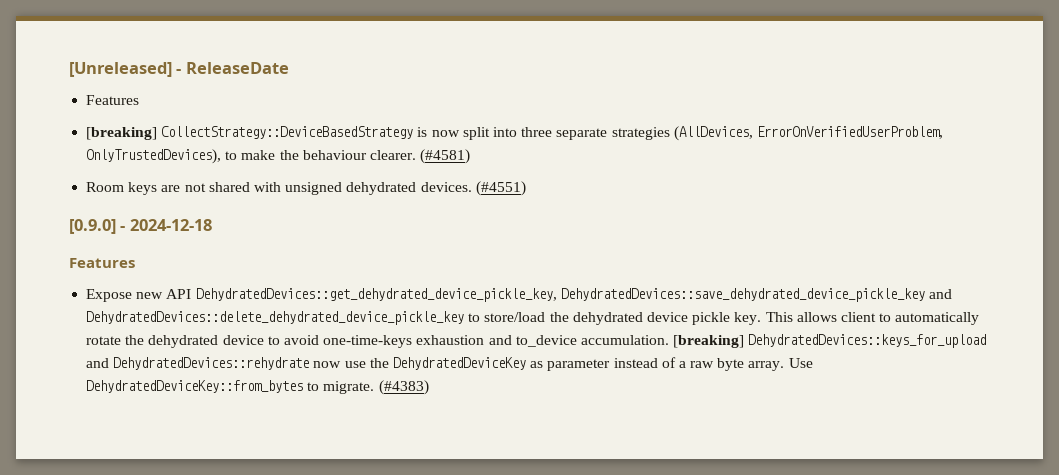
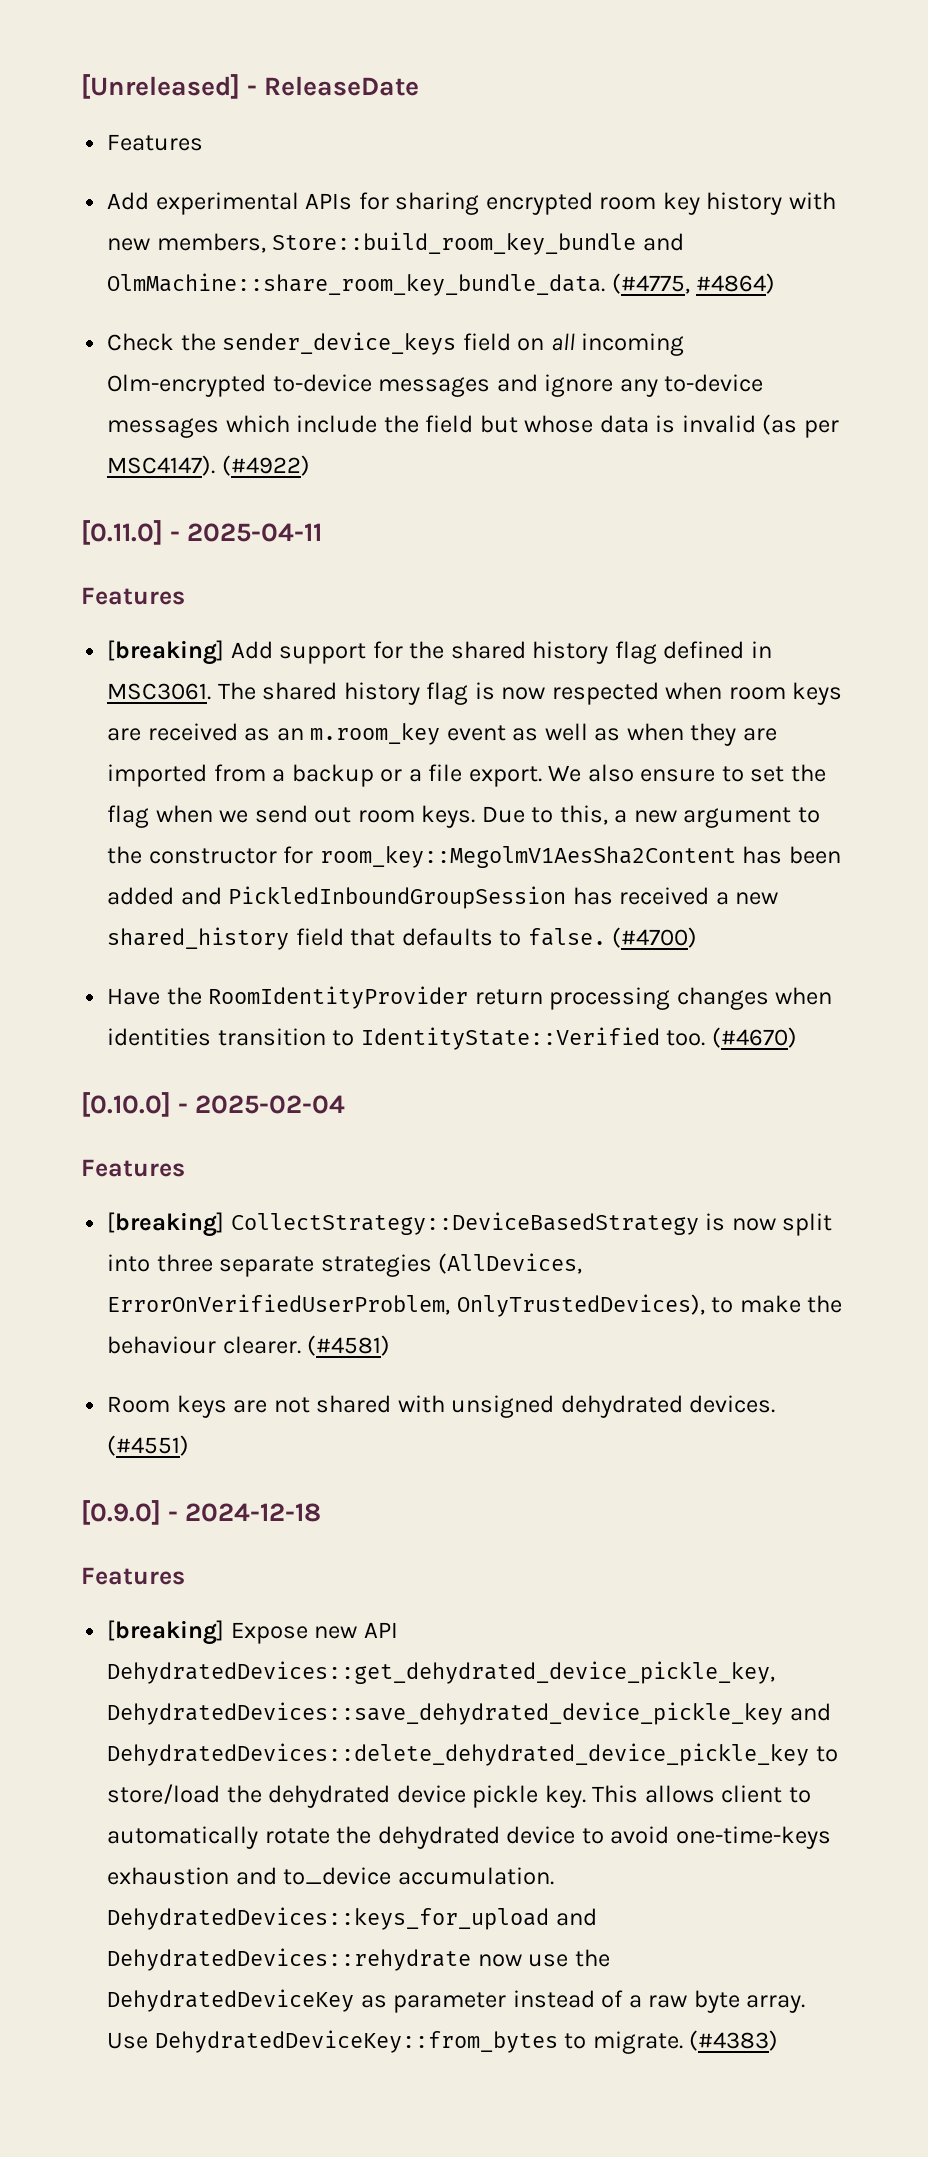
+ Add experimental APIs for sharing encrypted room key history with new members, Store::build_room_key_bundle and OlmMachine::share_room_key_bundle_data. (#4775, #4864)
+ Check the sender_device_keys field on all incoming Olm-encrypted to-device messages and ignore any to-device messages which include the field but whose data is invalid (as per MSC4147). (#4922)
+ [0.11.0] - 2025-04-11
+ Features
+ [breaking] Add support for the shared history flag defined in MSC3061. The shared history flag is now respected when room keys are received as an m.room_key event as well as when they are imported from a backup or a file export. We also ensure to set the flag when we send out room keys. Due to this, a new argument to the constructor for room_key::MegolmV1AesSha2Content has been added and PickledInboundGroupSession has received a new shared_history field that defaults to false. (#4700)
+ Have the RoomIdentityProvider return processing changes when identities transition to IdentityState::Verified too. (#4670)
+ [0.10.0] - 2025-02-04
+ Features
- Expose new API DehydratedDevices::get_dehydrated_device_pickle_key, DehydratedDevices::save_dehydrated_device_pickle_key and DehydratedDevices::delete_dehydrated_device_pickle_key to store/load the dehydrated device pickle key.
+ [breaking] Expose new API DehydratedDevices::get_dehydrated_device_pickle_key, DehydratedDevices::save_dehydrated_device_pickle_key and DehydratedDevices::delete_dehydrated_device_pickle_key to store/load the dehydrated device pickle key.
- [breaking] DehydratedDevices::keys_for_upload and DehydratedDevices::rehydrate now use the DehydratedDeviceKey as parameter instead of a raw byte array.
+ DehydratedDevices::keys_for_upload and DehydratedDevices::rehydrate now use the DehydratedDeviceKey as parameter instead of a raw byte array.

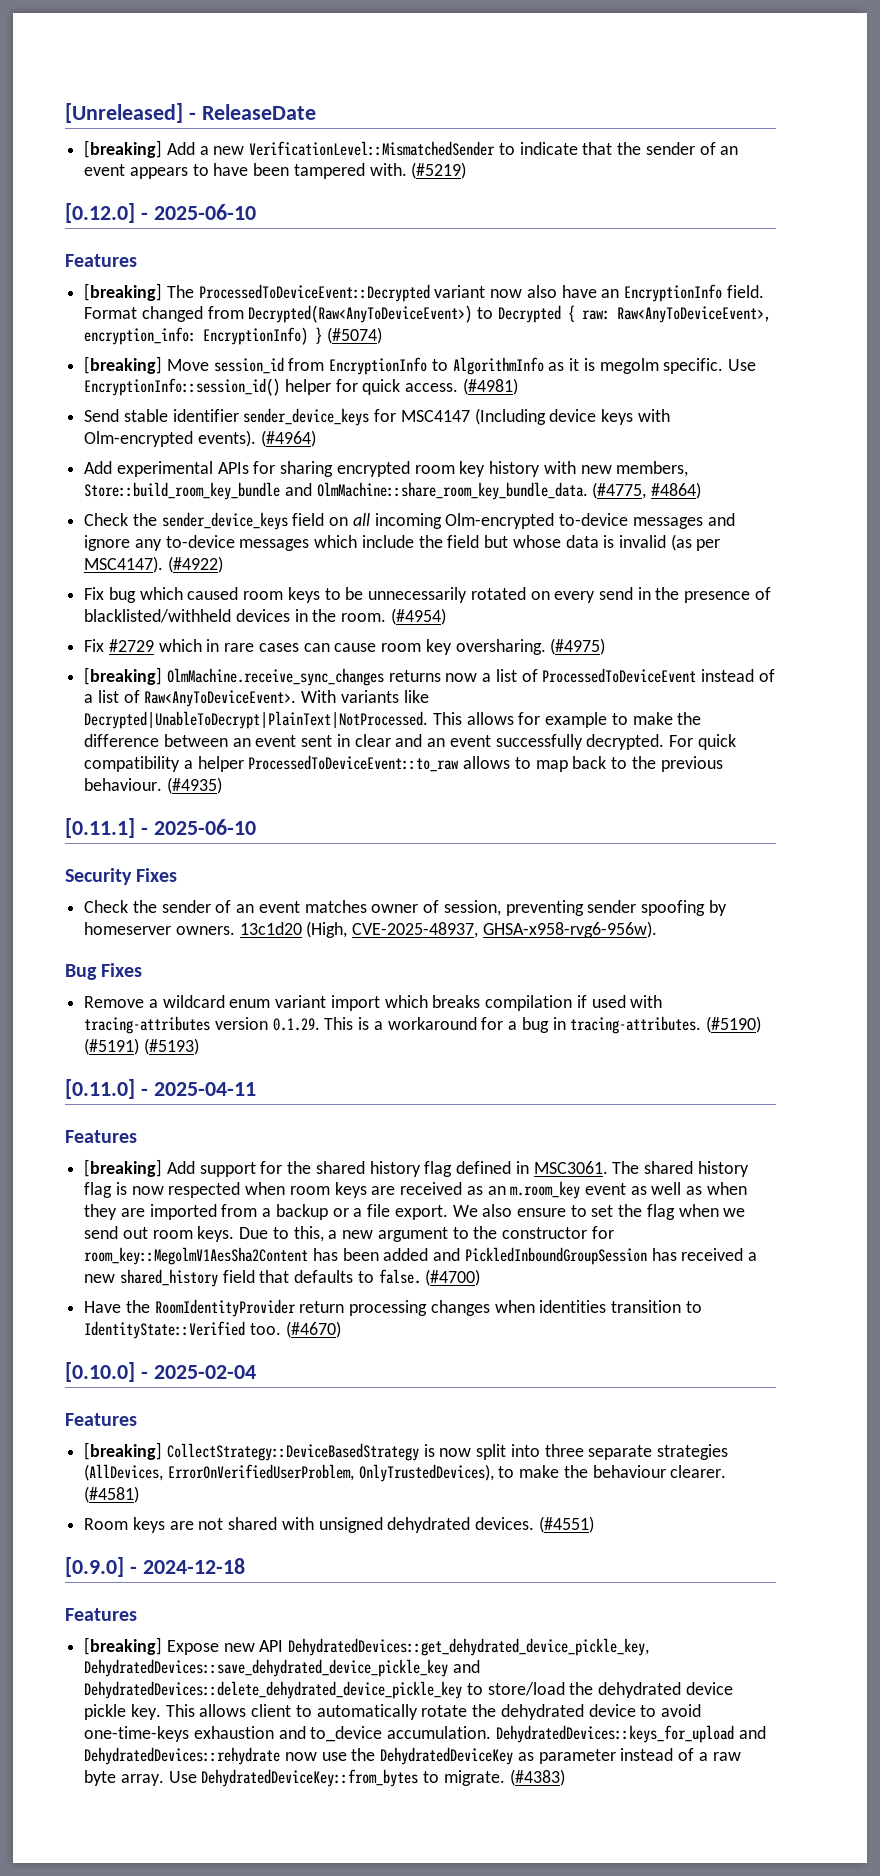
  [Unreleased] - ReleaseDate
+ [breaking] Add a new VerificationLevel::MismatchedSender to indicate that the sender of an event appears to have been tampered with. (#5219)
+ [0.12.0] - 2025-06-10
  Features
+ [breaking] The ProcessedToDeviceEvent::Decrypted variant now also have an EncryptionInfo field. Format changed from Decrypted(Raw<AnyToDeviceEvent>) to Decrypted { raw: Raw<AnyToDeviceEvent>, encryption_info: EncryptionInfo) } (#5074)
+ [breaking] Move session_id from EncryptionInfo to AlgorithmInfo as it is megolm specific. Use EncryptionInfo::session_id() helper for quick access. (#4981)
+ Send stable identifier sender_device_keys for MSC4147 (Including device keys with Olm-encrypted events). (#4964)
+ Fix bug which caused room keys to be unnecessarily rotated on every send in the presence of blacklisted/withheld devices in the room. (#4954)
+ Fix #2729 which in rare cases can cause room key oversharing. (#4975)
+ [breaking] OlmMachine.receive_sync_changes returns now a list of ProcessedToDeviceEvent instead of a list of Raw<AnyToDeviceEvent>. With variants like Decrypted|UnableToDecrypt|PlainText|NotProcessed. This allows for example to make the difference between an event sent in clear and an event successfully decrypted. For quick compatibility a helper ProcessedToDeviceEvent::to_raw allows to map back to the previous behaviour. (#4935)
+ [0.11.1] - 2025-06-10
+ Security Fixes
+ Check the sender of an event matches owner of session, preventing sender spoofing by homeserver owners. 13c1d20 (High, CVE-2025-48937, GHSA-x958-rvg6-956w).
+ Bug Fixes
+ Remove a wildcard enum variant import which breaks compilation if used with tracing-attributes version 0.1.29. This is a workaround for a bug in tracing-attributes. (#5190) (#5191) (#5193)

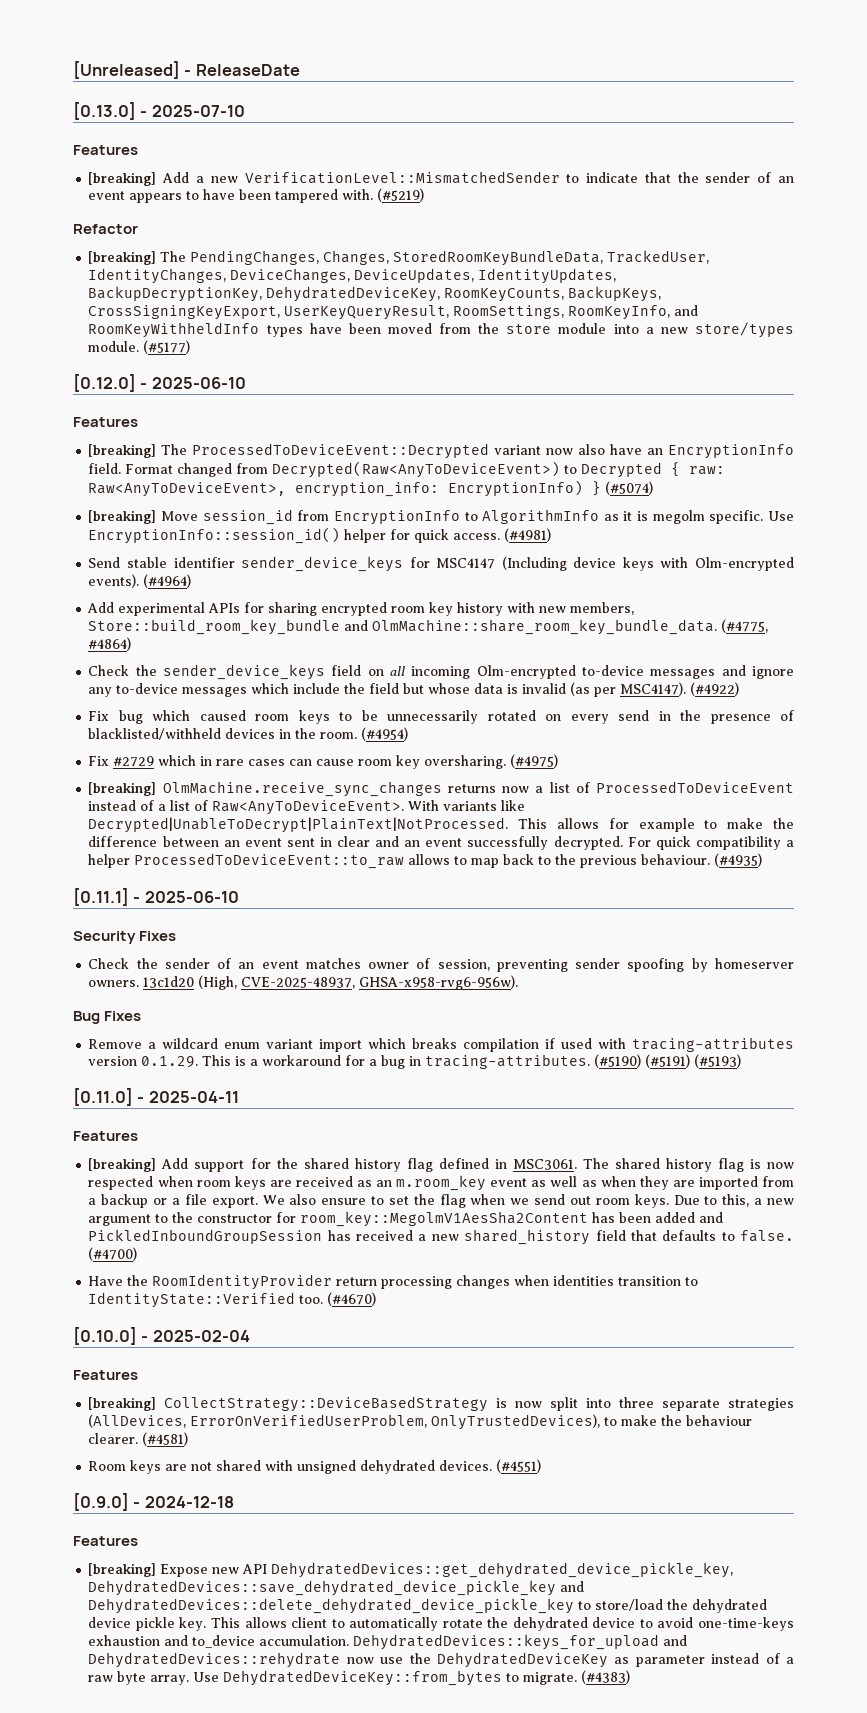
+ [0.13.0] - 2025-07-10
+ Features
+ Refactor
+ [breaking] The PendingChanges, Changes, StoredRoomKeyBundleData, TrackedUser, IdentityChanges, DeviceChanges, DeviceUpdates, IdentityUpdates, BackupDecryptionKey, DehydratedDeviceKey, RoomKeyCounts, BackupKeys, CrossSigningKeyExport, UserKeyQueryResult, RoomSettings, RoomKeyInfo, and RoomKeyWithheldInfo types have been moved from the store module into a new store/types module. (#5177)

